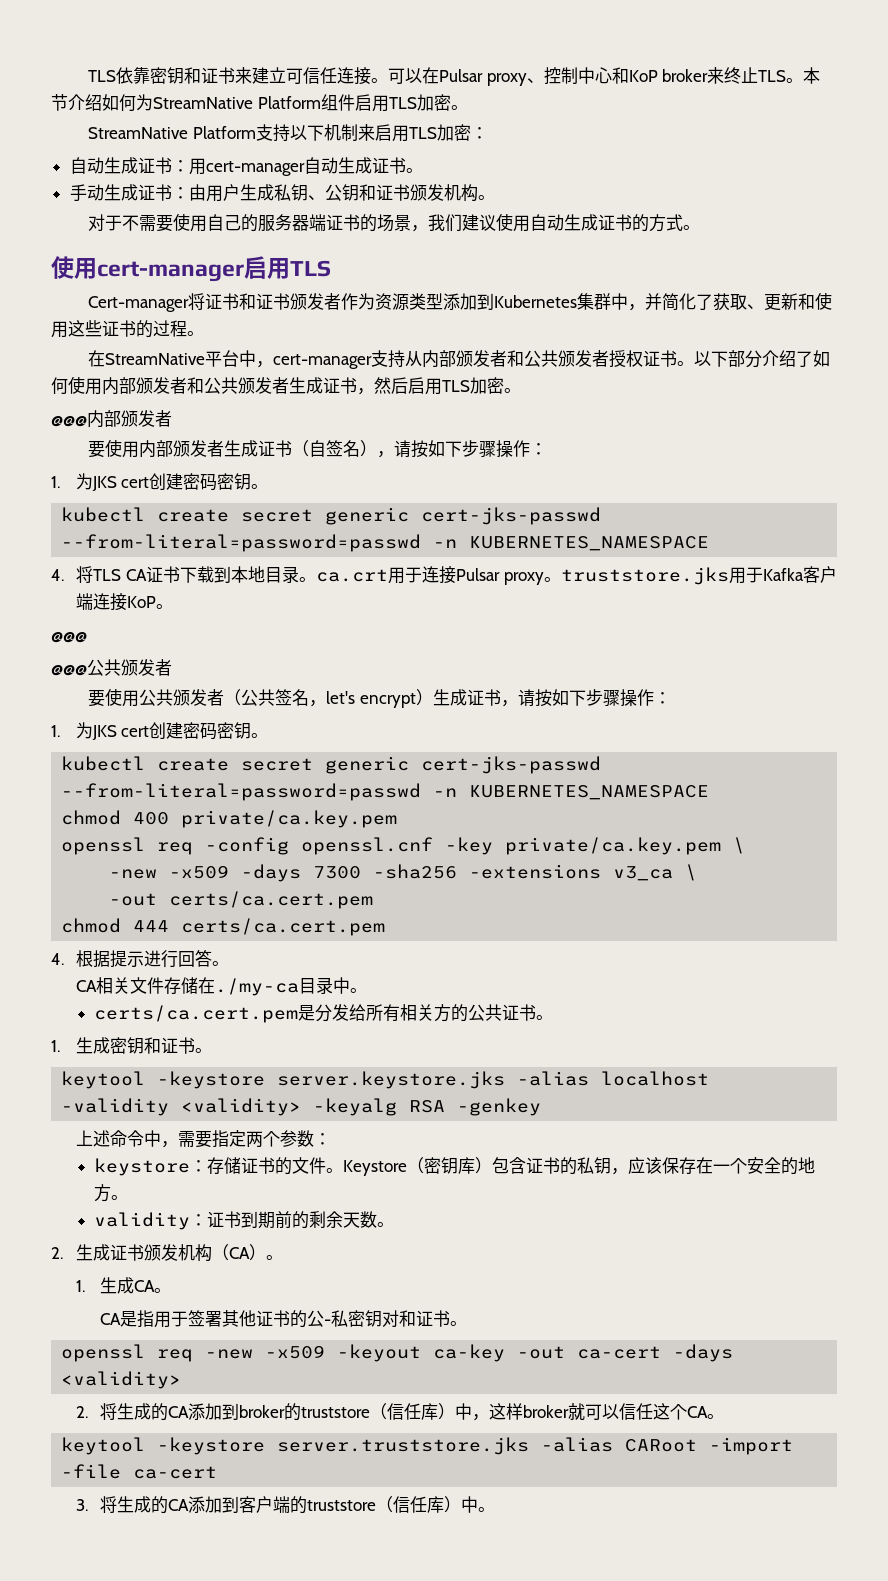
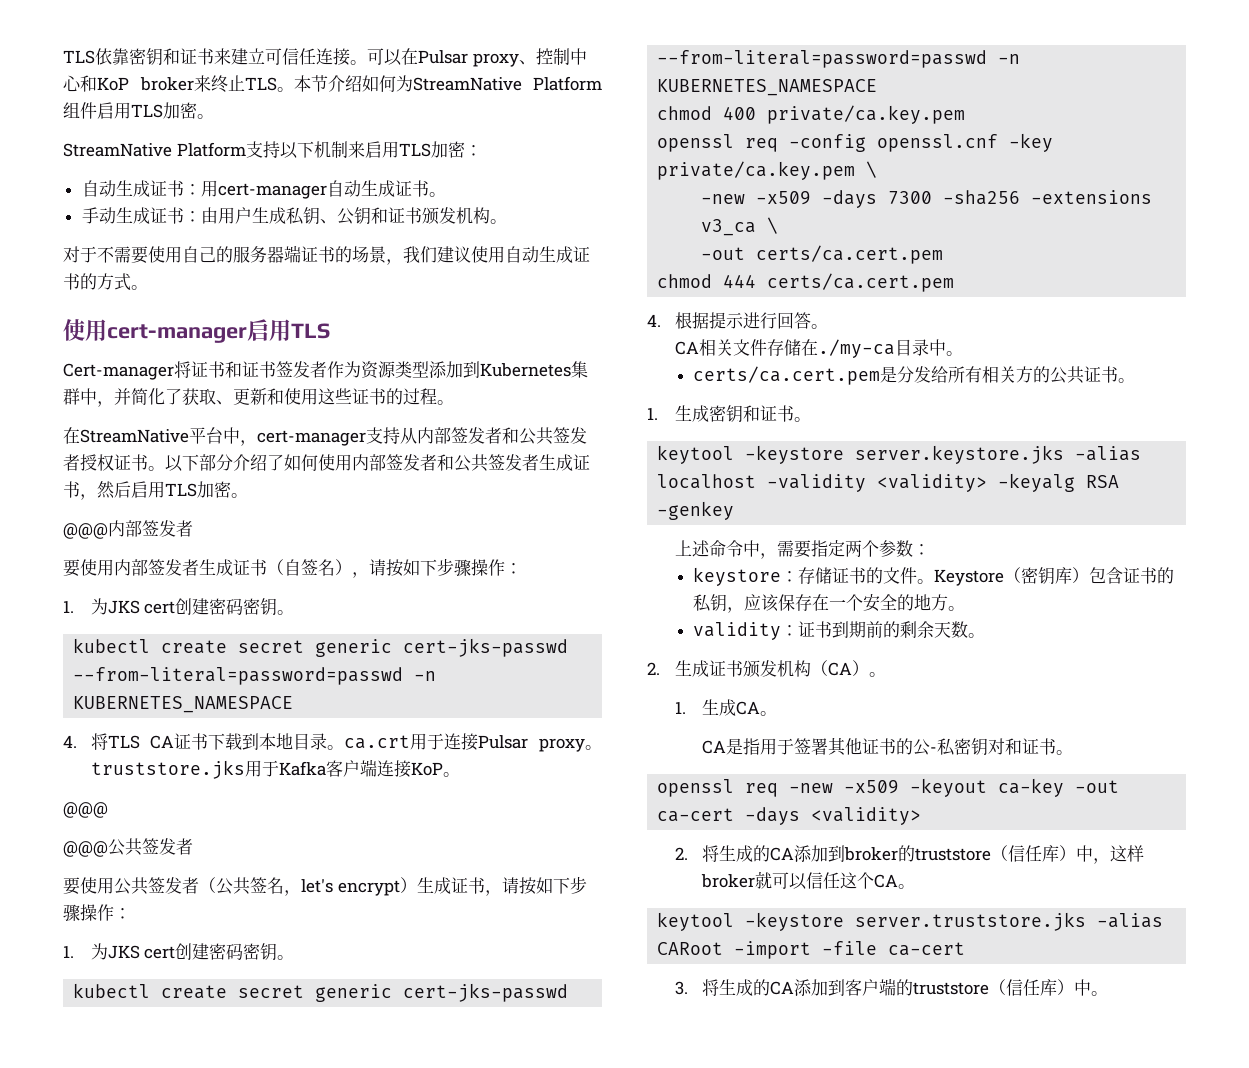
- Cert-manager将证书和证书颁发者作为资源类型添加到Kubernetes集群中，并简化了获取、更新和使用这些证书的过程。
+ Cert-manager将证书和证书签发者作为资源类型添加到Kubernetes集群中，并简化了获取、更新和使用这些证书的过程。
- 在StreamNative平台中，cert-manager支持从内部颁发者和公共颁发者授权证书。
+ 在StreamNative平台中，cert-manager支持从内部签发者和公共签发者授权证书。
- 以下部分介绍了如何使用内部颁发者和公共颁发者生成证书，然后启用TLS加密。
+ 以下部分介绍了如何使用内部签发者和公共签发者生成证书，然后启用TLS加密。
- @@@内部颁发者
+ @@@内部签发者
- 要使用内部颁发者生成证书（自签名），请按如下步骤操作：
+ 要使用内部签发者生成证书（自签名），请按如下步骤操作：
- @@@公共颁发者
+ @@@公共签发者
- 要使用公共颁发者（公共签名，let's encrypt）生成证书，请按如下步骤操作：
+ 要使用公共签发者（公共签名，let's encrypt）生成证书，请按如下步骤操作：

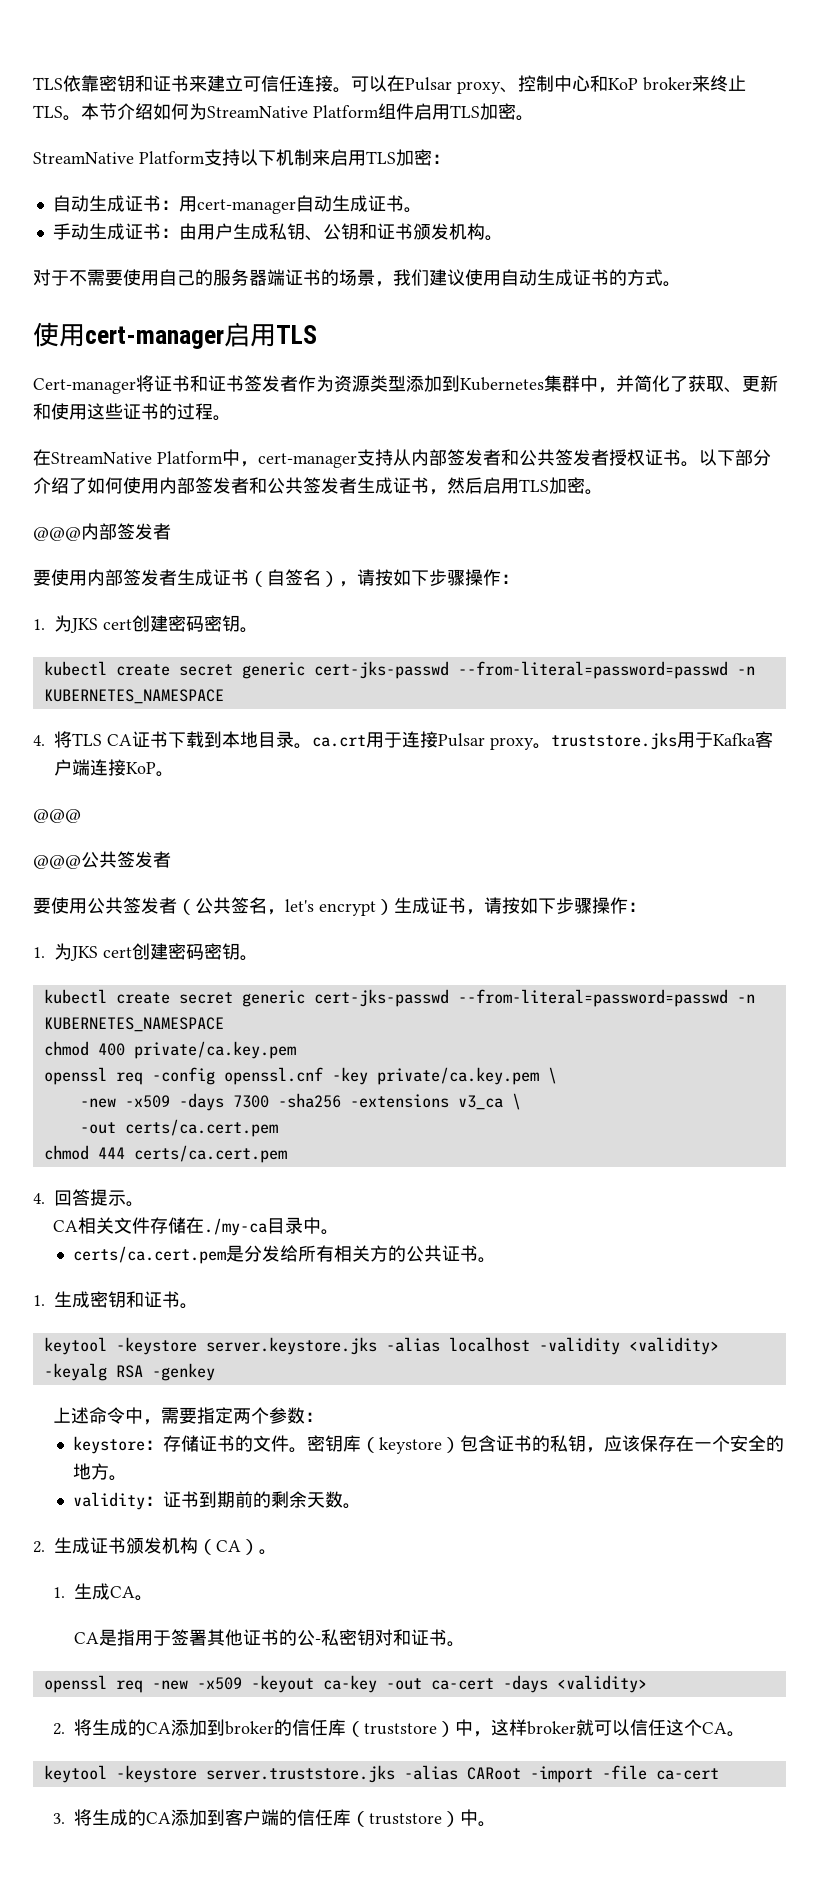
- 在StreamNative平台中，cert-manager支持从内部签发者和公共签发者授权证书。
+ 在StreamNative Platform中，cert-manager支持从内部签发者和公共签发者授权证书。
- 4.根据提示进行回答。
+ 4.回答提示。
- Keystore（密钥库）包含证书的私钥，应该保存在一个安全的地方。
+ 密钥库（keystore）包含证书的私钥，应该保存在一个安全的地方。
- 2.将生成的CA添加到broker的truststore（信任库）中，这样broker就可以信任这个CA。
+ 2.将生成的CA添加到broker的信任库（truststore）中，这样broker就可以信任这个CA。
- 3.将生成的CA添加到客户端的truststore（信任库）中。
+ 3.将生成的CA添加到客户端的信任库（truststore）中。

